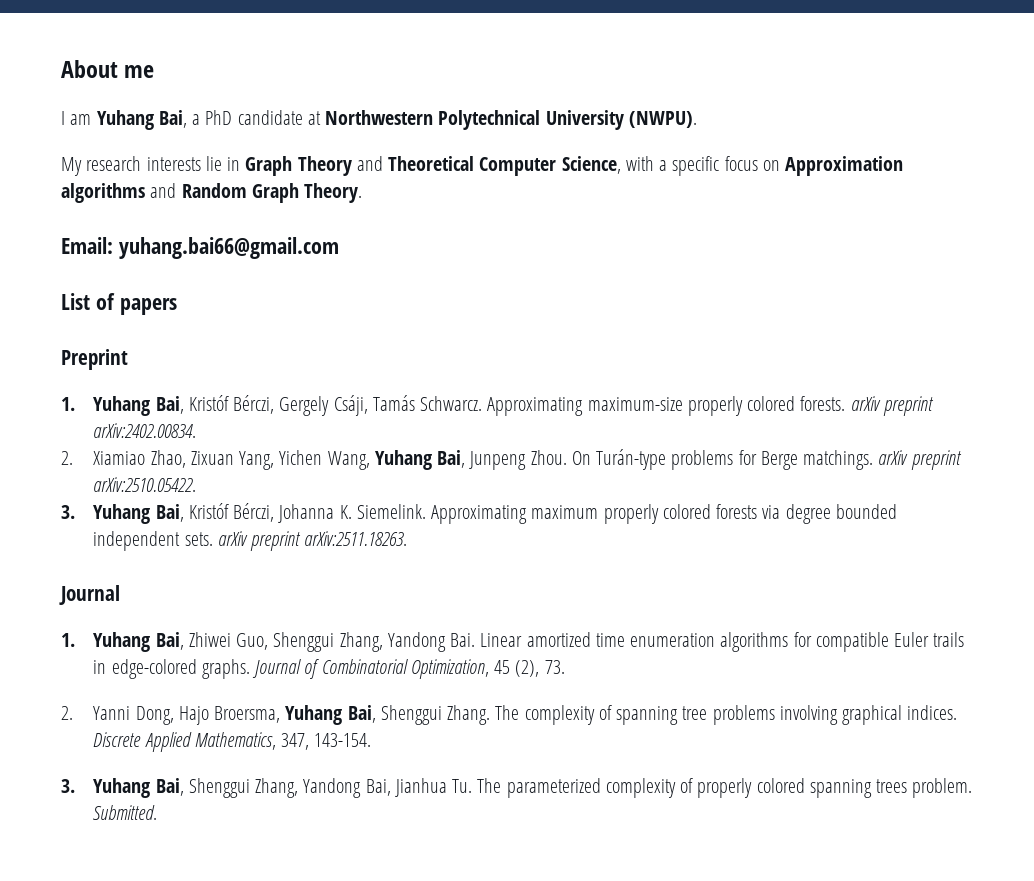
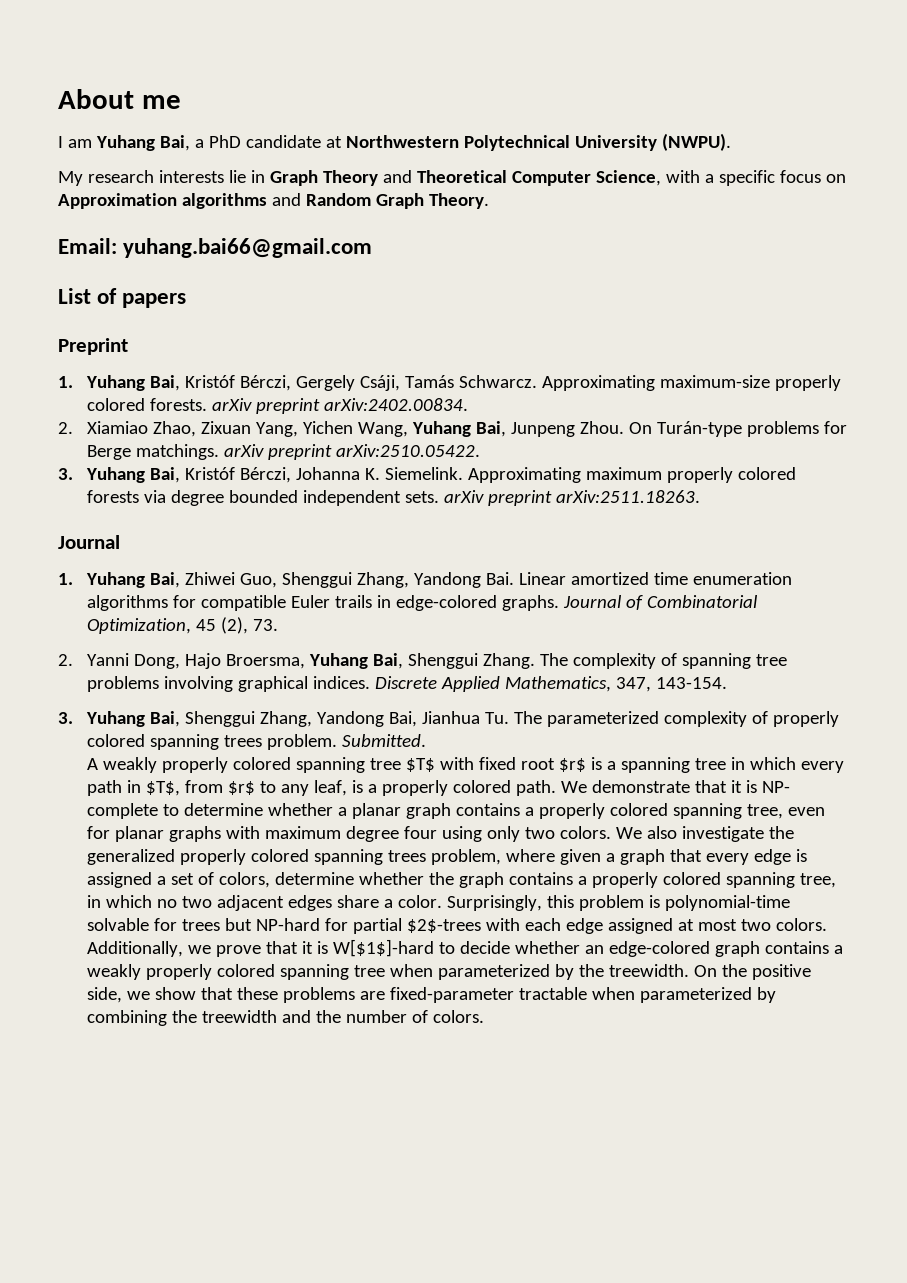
+ A weakly properly colored spanning tree $T$ with fixed root $r$ is a spanning tree in which every path in $T$, from $r$ to any leaf, is a properly colored path. We demonstrate that it is NP- complete to determine whether a planar graph contains a properly colored spanning tree, even for planar graphs with maximum degree four using only two colors. We also investigate the generalized properly colored spanning trees problem, where given a graph that every edge is assigned a set of colors, determine whether the graph contains a properly colored spanning tree, in which no two adjacent edges share a color. Surprisingly, this problem is polynomial-time solvable for trees but NP-hard for partial $2$-trees with each edge assigned at most two colors. Additionally, we prove that it is W[$1$]-hard to decide whether an edge-colored graph contains a weakly properly colored spanning tree when parameterized by the treewidth. On the positive side, we show that these problems are fixed-parameter tractable when parameterized by combining the treewidth and the number of colors.

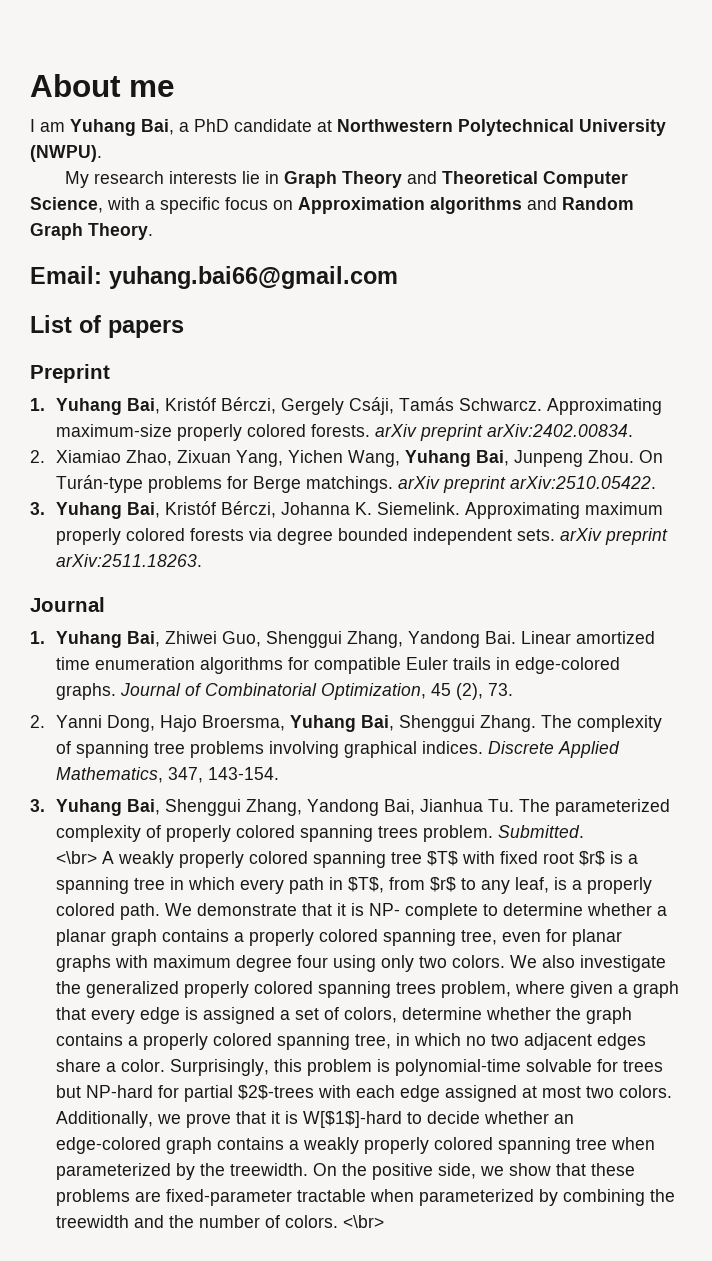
- A weakly properly colored spanning tree $T$ with fixed root $r$ is a spanning tree in which every path in $T$, from $r$ to any leaf, is a properly colored path.
+ <\br> A weakly properly colored spanning tree $T$ with fixed root $r$ is a spanning tree in which every path in $T$, from $r$ to any leaf, is a properly colored path.
- On the positive side, we show that these problems are fixed-parameter tractable when parameterized by combining the treewidth and the number of colors.
+ On the positive side, we show that these problems are fixed-parameter tractable when parameterized by combining the treewidth and the number of colors. <\br>

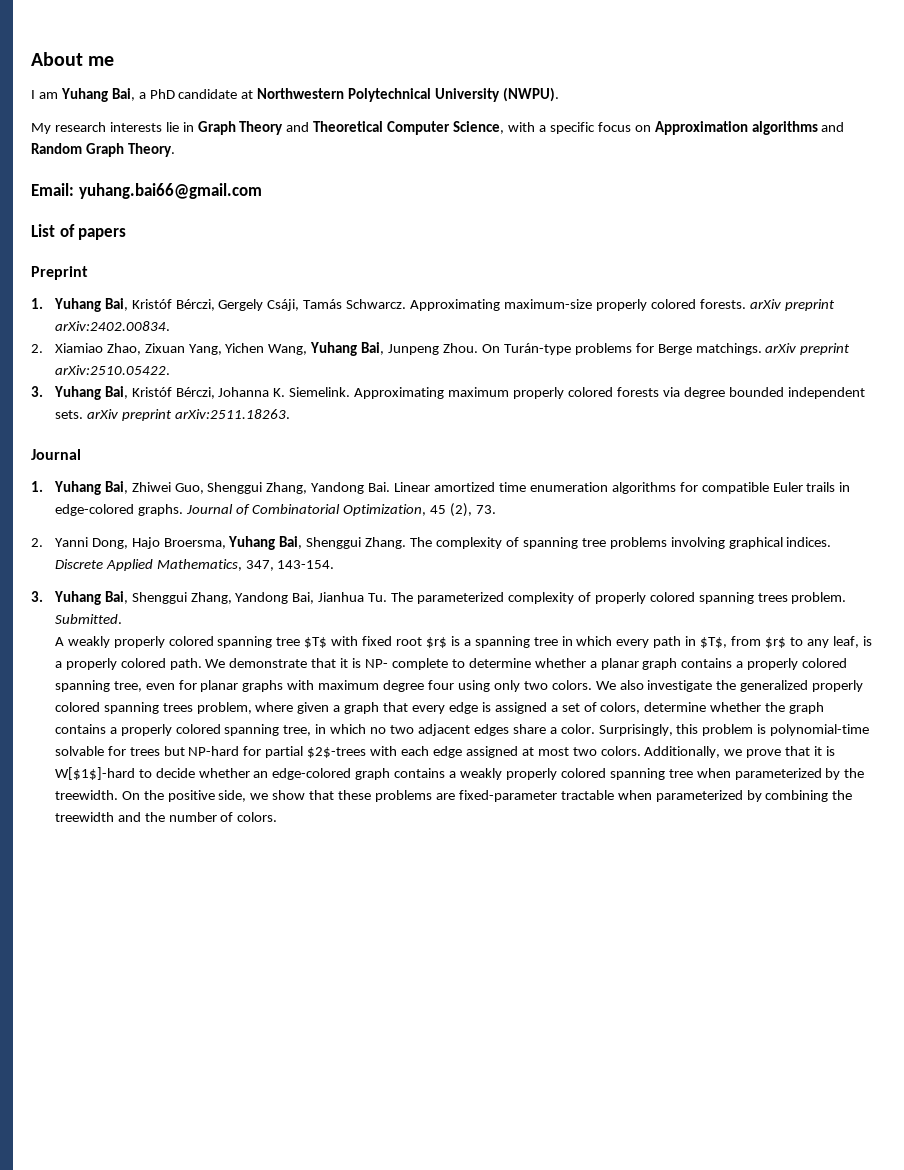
- <\br> A weakly properly colored spanning tree $T$ with fixed root $r$ is a spanning tree in which every path in $T$, from $r$ to any leaf, is a properly colored path.
+ A weakly properly colored spanning tree $T$ with fixed root $r$ is a spanning tree in which every path in $T$, from $r$ to any leaf, is a properly colored path.
- On the positive side, we show that these problems are fixed-parameter tractable when parameterized by combining the treewidth and the number of colors. <\br>
+ On the positive side, we show that these problems are fixed-parameter tractable when parameterized by combining the treewidth and the number of colors.

